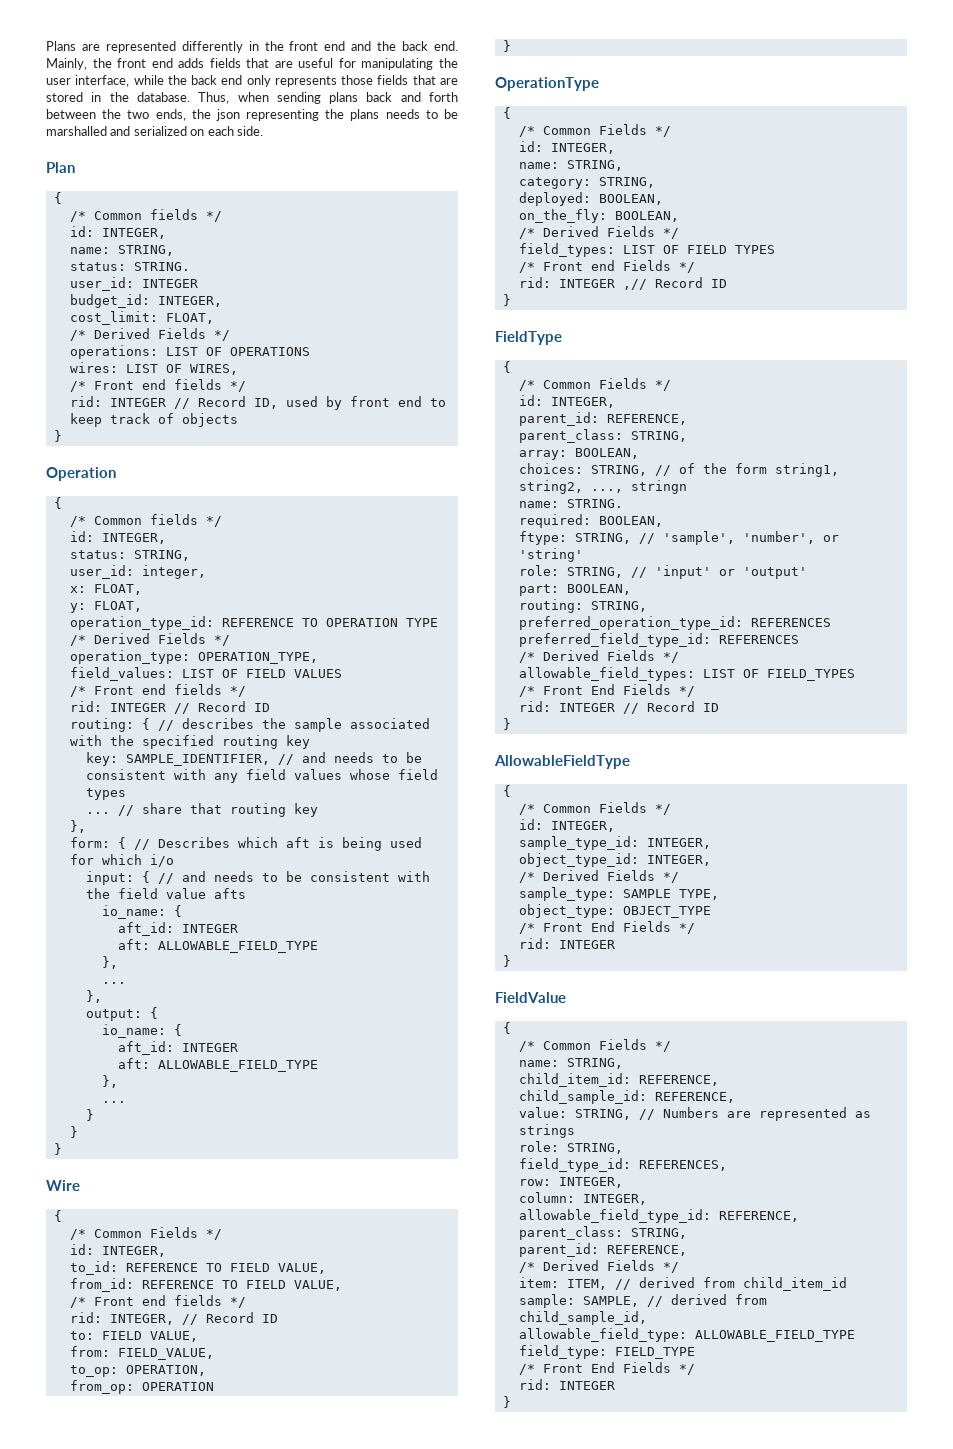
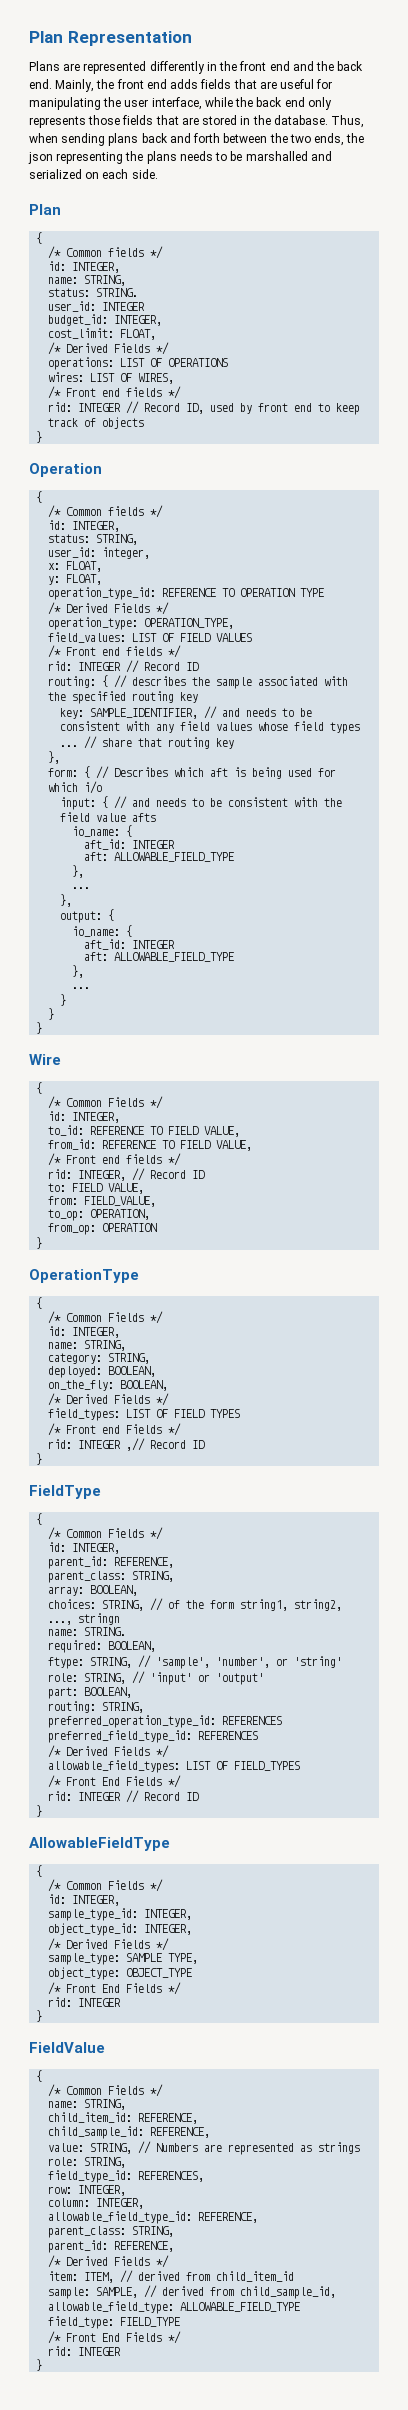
+ Plan Representation

